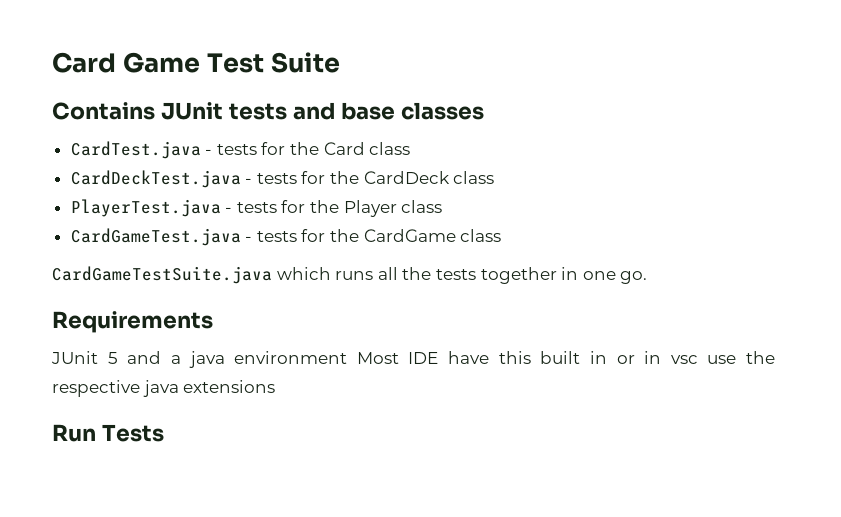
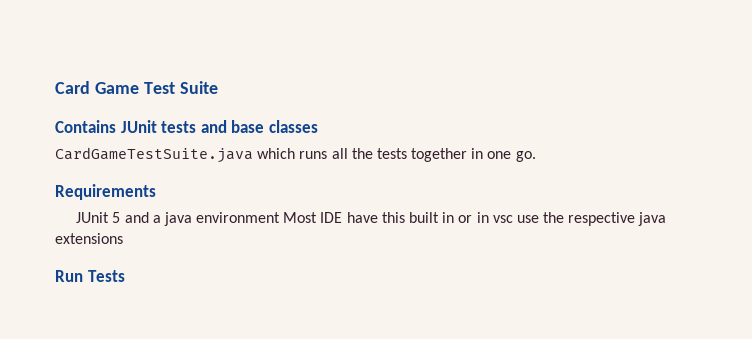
- CardTest.java - tests for the Card class
- CardDeckTest.java - tests for the CardDeck class
- PlayerTest.java - tests for the Player class
- CardGameTest.java - tests for the CardGame class

